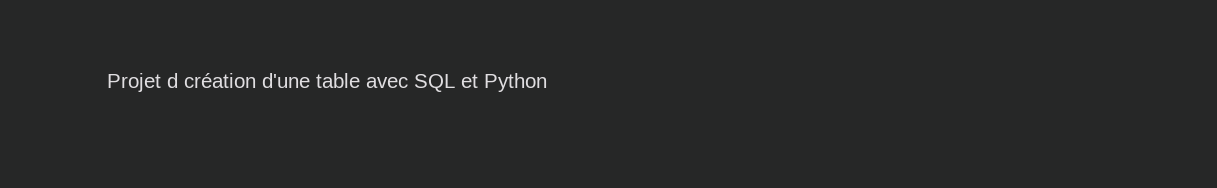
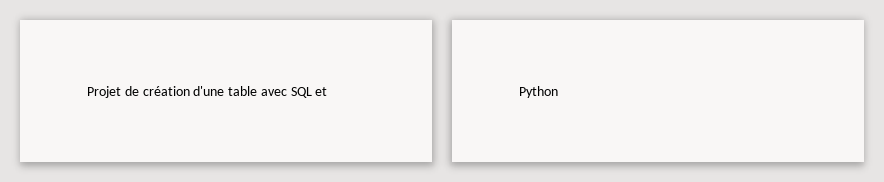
- Projet d création d'une table avec SQL et Python
+ Projet de création d'une table avec SQL et Python

